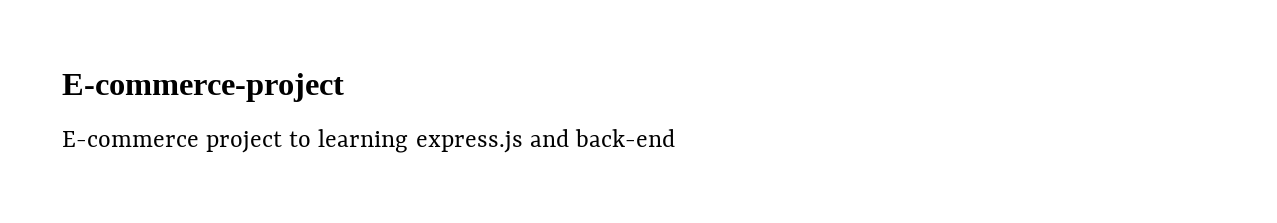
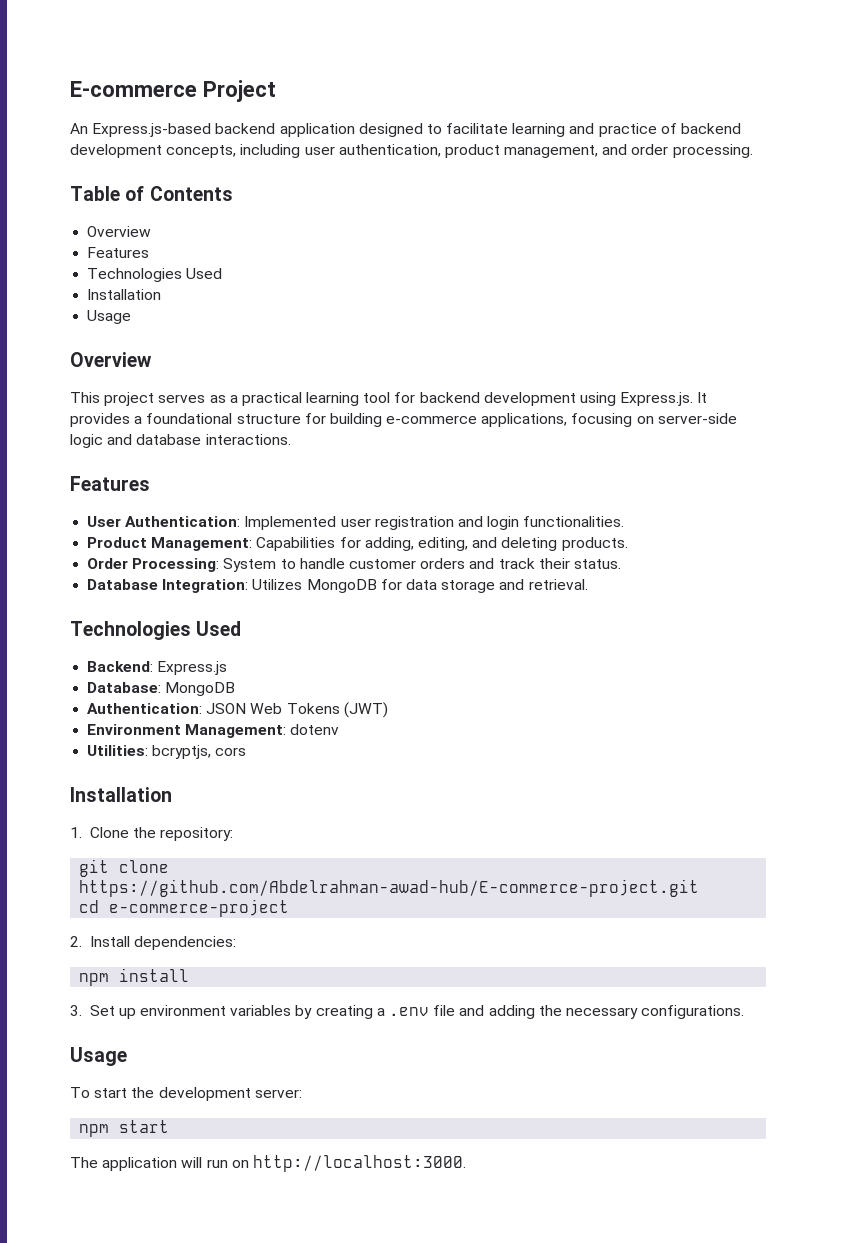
- E-commerce-project
- E-commerce project to learning express.js and back-end
+ E-commerce Project
+ An Express.js-based backend application designed to facilitate learning and practice of backend development concepts, including user authentication, product management, and order processing.
+ Table of Contents
+ Overview
+ Features
+ Technologies Used
+ Installation
+ Usage
+ Overview
+ This project serves as a practical learning tool for backend development using Express.js. It provides a foundational structure for building e-commerce applications, focusing on server-side logic and database interactions.
+ Features
+ User Authentication: Implemented user registration and login functionalities.
+ Product Management: Capabilities for adding, editing, and deleting products.
+ Order Processing: System to handle customer orders and track their status.
+ Database Integration: Utilizes MongoDB for data storage and retrieval.
+ Technologies Used
+ Backend: Express.js
+ Database: MongoDB
+ Authentication: JSON Web Tokens (JWT)
+ Environment Management: dotenv
+ Utilities: bcryptjs, cors
+ Installation
+ 1. Clone the repository:
+ git clone https://github.com/Abdelrahman-awad-hub/E-commerce-project.git
+ cd e-commerce-project
+ 2. Install dependencies:
+ npm install
+ 3. Set up environment variables by creating a .env file and adding the necessary configurations.
+ Usage
+ To start the development server:
+ npm start
+ The application will run on http://localhost:3000.

